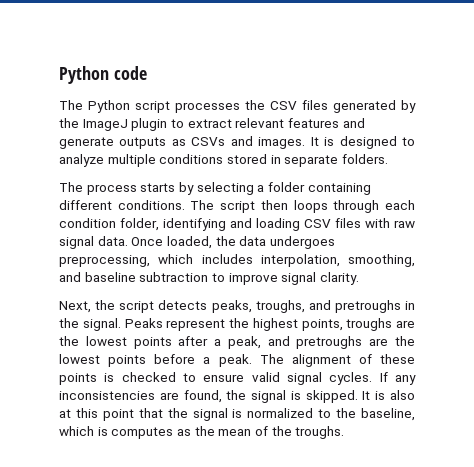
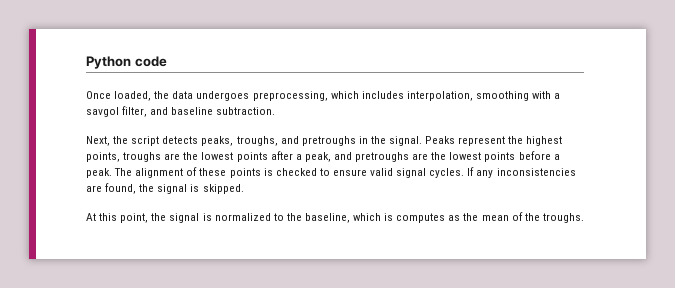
- The Python script processes the CSV files generated by the ImageJ plugin to extract relevant features and generate outputs as CSVs and images. It is designed to analyze multiple conditions stored in separate folders.
- The process starts by selecting a folder containing different conditions. The script then loops through each condition folder, identifying and loading CSV files with raw signal data. Once loaded, the data undergoes preprocessing, which includes interpolation, smoothing, and baseline subtraction to improve signal clarity.
+ Once loaded, the data undergoes preprocessing, which includes interpolation, smoothing with a savgol filter, and baseline subtraction.
- If any inconsistencies are found, the signal is skipped. It is also at this point that the signal is normalized to the baseline, which is computes as the mean of the troughs.
+ If any inconsistencies are found, the signal is skipped.
+ At this point, the signal is normalized to the baseline, which is computes as the mean of the troughs.

